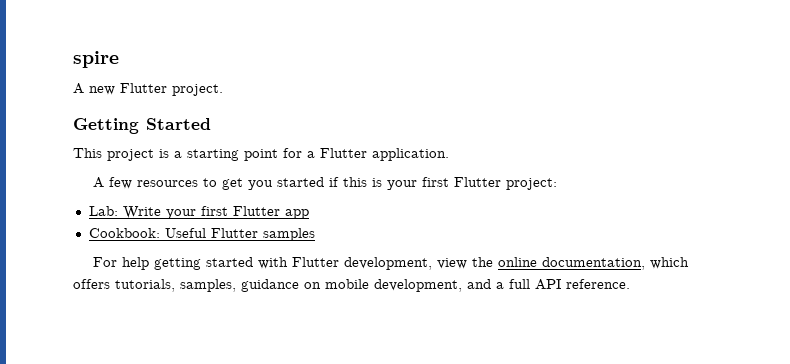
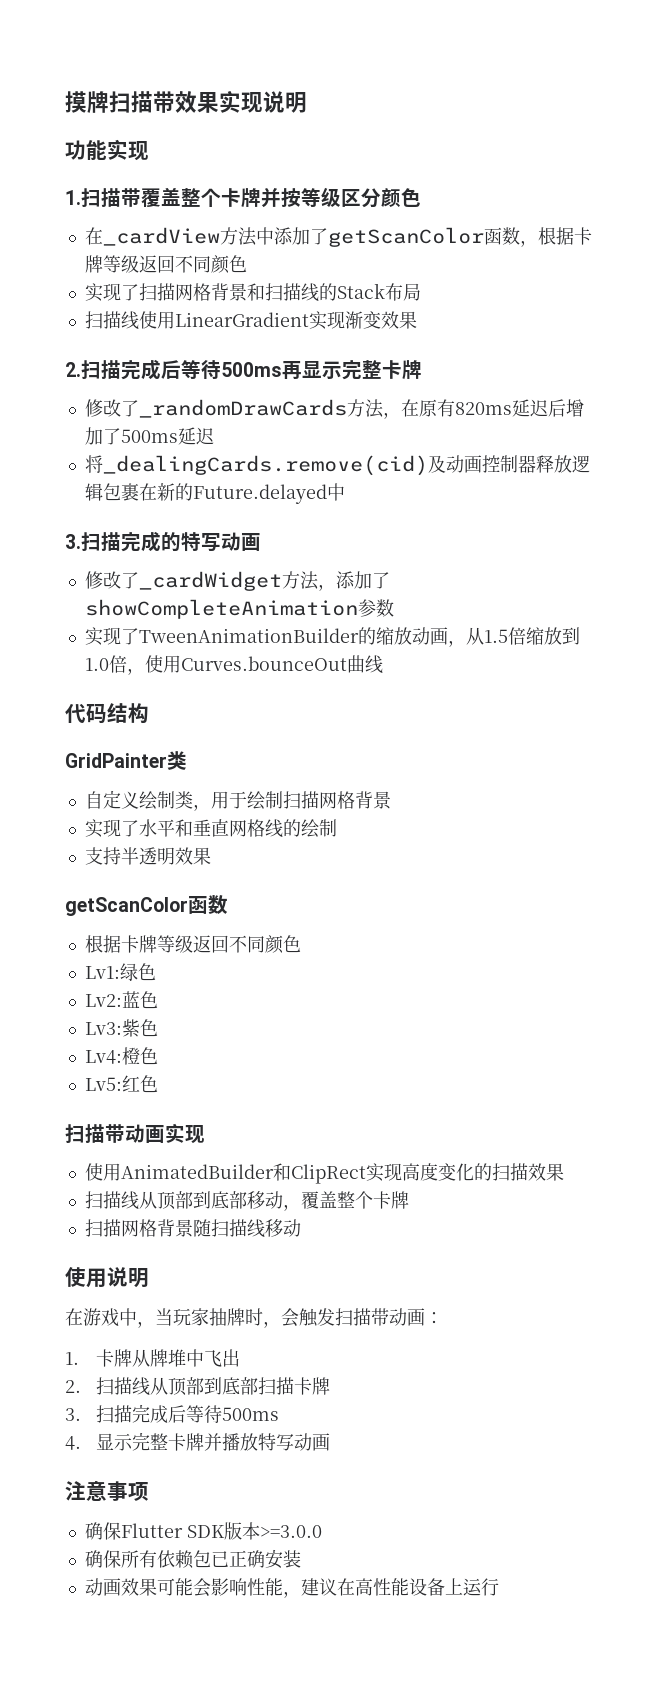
- spire
- A new Flutter project.
- Getting Started
- This project is a starting point for a Flutter application.
- A few resources to get you started if this is your first Flutter project:
- Lab: Write your first Flutter app
- Cookbook: Useful Flutter samples
- For help getting started with Flutter development, view the online documentation, which offers tutorials, samples, guidance on mobile development, and a full API reference.
+ 摸牌扫描带效果实现说明
+ 功能实现
+ 1.扫描带覆盖整个卡牌并按等级区分颜色
+ 在_cardView方法中添加了getScanColor函数，根据卡牌等级返回不同颜色
+ 实现了扫描网格背景和扫描线的Stack布局
+ 扫描线使用LinearGradient实现渐变效果
+ 2.扫描完成后等待500ms再显示完整卡牌
+ 修改了_randomDrawCards方法，在原有820ms延迟后增加了500ms延迟
+ 将_dealingCards.remove(cid)及动画控制器释放逻辑包裹在新的Future.delayed中
+ 3.扫描完成的特写动画
+ 修改了_cardWidget方法，添加了showCompleteAnimation参数
+ 实现了TweenAnimationBuilder的缩放动画，从1.5倍缩放到1.0倍，使用Curves.bounceOut曲线
+ 代码结构
+ GridPainter类
+ 自定义绘制类，用于绘制扫描网格背景
+ 实现了水平和垂直网格线的绘制
+ 支持半透明效果
+ getScanColor函数
+ 根据卡牌等级返回不同颜色
+ Lv1:绿色
+ Lv2:蓝色
+ Lv3:紫色
+ Lv4:橙色
+ Lv5:红色
+ 扫描带动画实现
+ 使用AnimatedBuilder和ClipRect实现高度变化的扫描效果
+ 扫描线从顶部到底部移动，覆盖整个卡牌
+ 扫描网格背景随扫描线移动
+ 使用说明
+ 在游戏中，当玩家抽牌时，会触发扫描带动画：
+ 1.卡牌从牌堆中飞出
+ 2.扫描线从顶部到底部扫描卡牌
+ 3.扫描完成后等待500ms
+ 4.显示完整卡牌并播放特写动画
+ 注意事项
+ 确保Flutter SDK版本>=3.0.0
+ 确保所有依赖包已正确安装
+ 动画效果可能会影响性能，建议在高性能设备上运行

